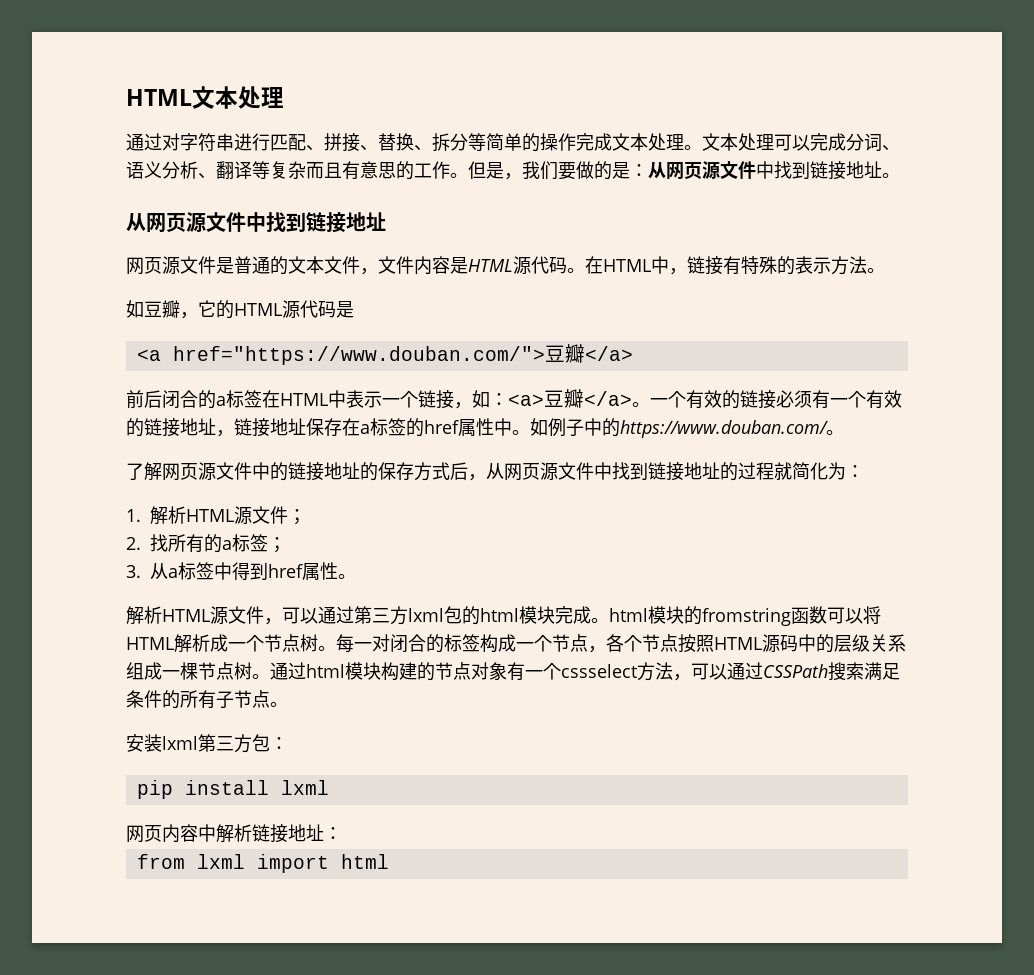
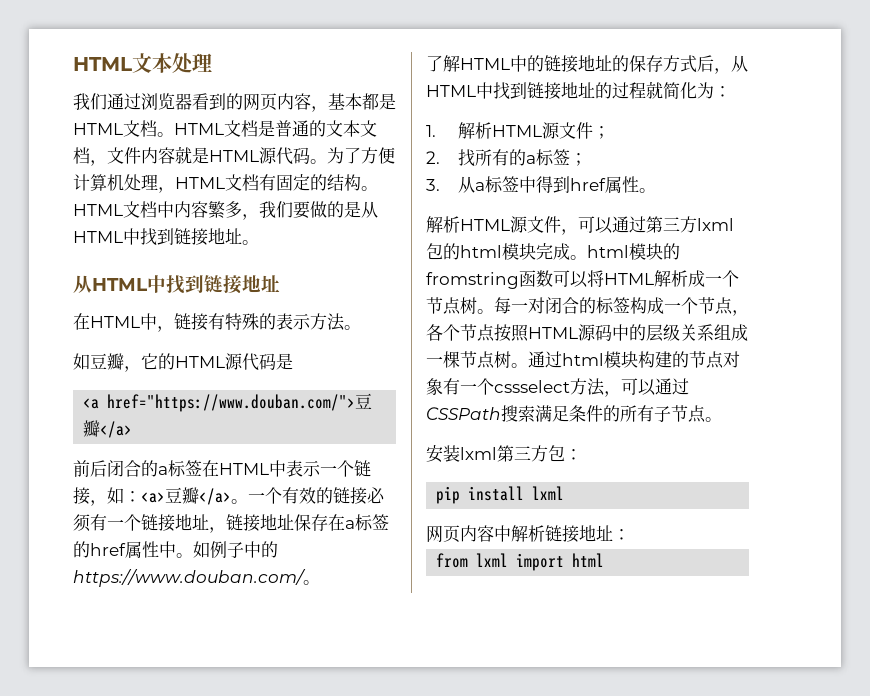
- 通过对字符串进行匹配、拼接、替换、拆分等简单的操作完成文本处理。文本处理可以完成分词、语义分析、翻译等复杂而且有意思的工作。但是，我们要做的是：从网页源文件中找到链接地址。
- 从网页源文件中找到链接地址
+ 我们通过浏览器看到的网页内容，基本都是HTML文档。HTML文档是普通的文本文档，文件内容就是HTML源代码。为了方便计算机处理，HTML文档有固定的结构。HTML文档中内容繁多，我们要做的是从HTML中找到链接地址。
+ 从HTML中找到链接地址
- 网页源文件是普通的文本文件，文件内容是HTML源代码。
- 一个有效的链接必须有一个有效的链接地址，链接地址保存在a标签的href属性中。
+ 一个有效的链接必须有一个链接地址，链接地址保存在a标签的href属性中。
- 了解网页源文件中的链接地址的保存方式后，从网页源文件中找到链接地址的过程就简化为：
+ 了解HTML中的链接地址的保存方式后，从HTML中找到链接地址的过程就简化为：

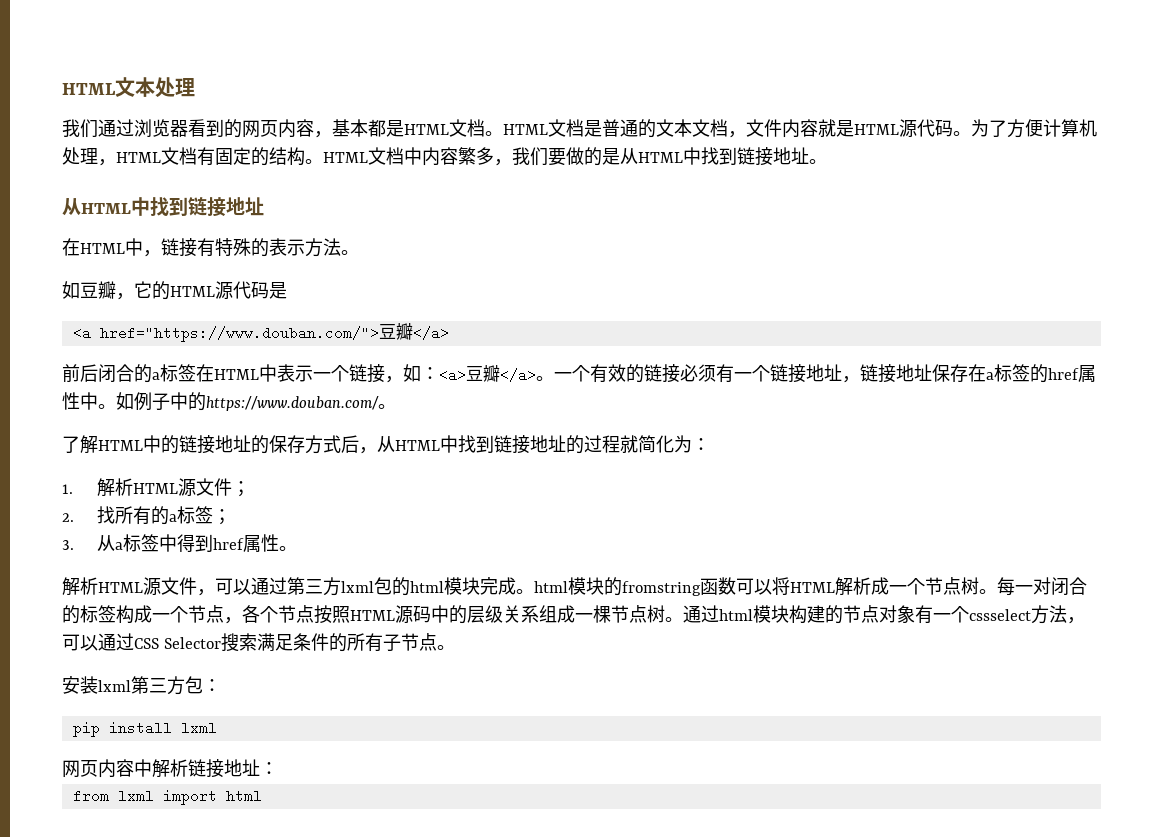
- 通过html模块构建的节点对象有一个cssselect方法，可以通过CSSPath搜索满足条件的所有子节点。
+ 通过html模块构建的节点对象有一个cssselect方法，可以通过CSS Selector搜索满足条件的所有子节点。

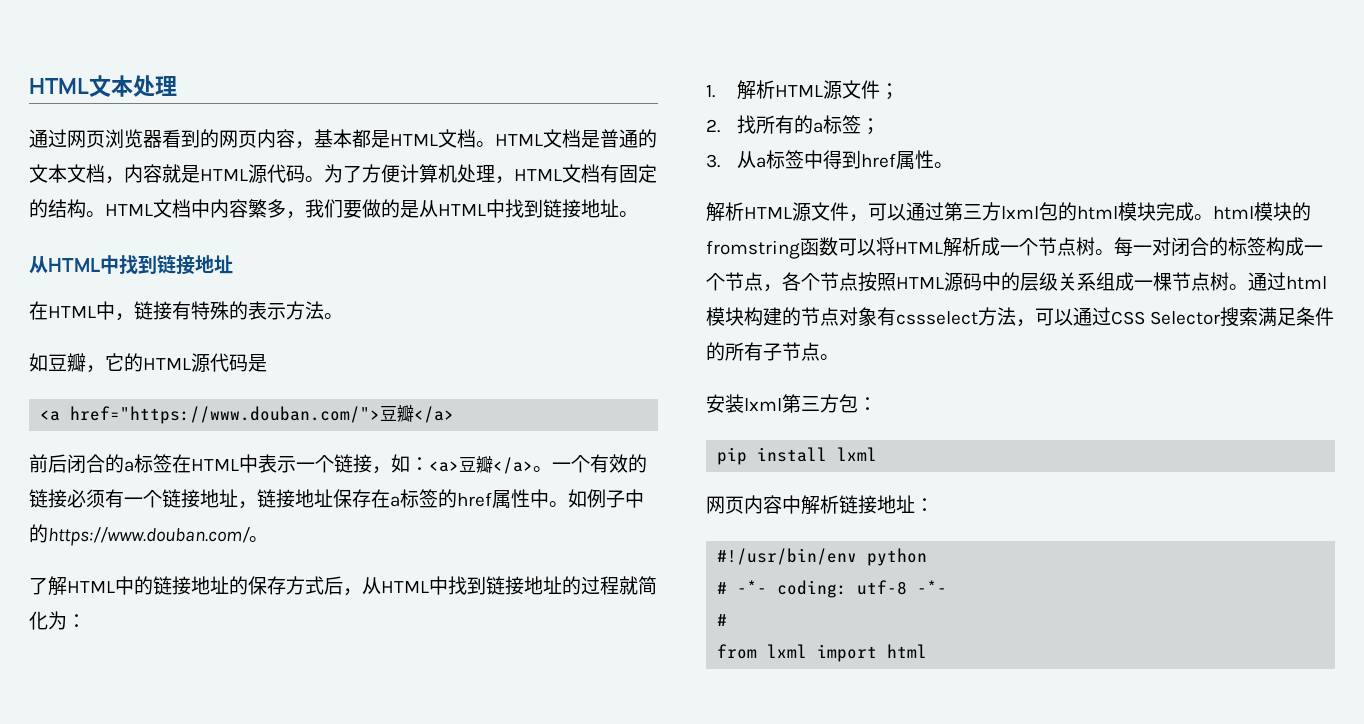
- 我们通过浏览器看到的网页内容，基本都是HTML文档。
+ 通过网页浏览器看到的网页内容，基本都是HTML文档。
- HTML文档是普通的文本文档，文件内容就是HTML源代码。
+ HTML文档是普通的文本文档，内容就是HTML源代码。
- 通过html模块构建的节点对象有一个cssselect方法，可以通过CSS Selector搜索满足条件的所有子节点。
+ 通过html模块构建的节点对象有cssselect方法，可以通过CSS Selector搜索满足条件的所有子节点。
+ #!/usr/bin/env python
+ # -*- coding: utf-8 -*-
+ #

